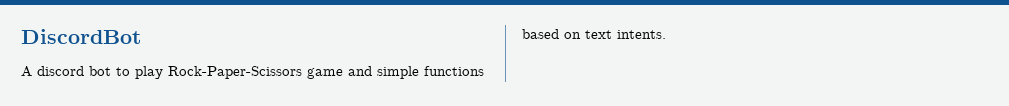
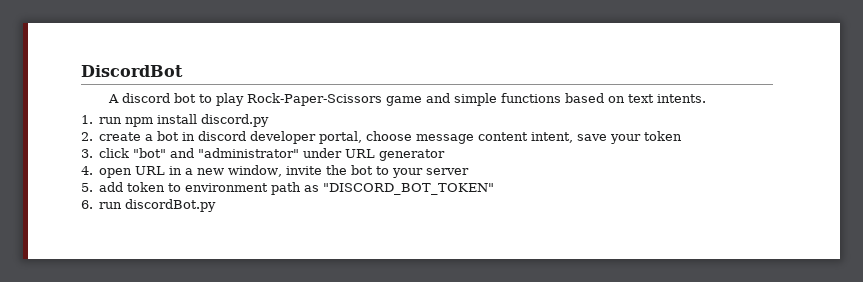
+ 1. run npm install discord.py
+ 2. create a bot in discord developer portal, choose message content intent, save your token
+ 3. click "bot" and "administrator" under URL generator
+ 4. open URL in a new window, invite the bot to your server
+ 5. add token to environment path as "DISCORD_BOT_TOKEN"
+ 6. run discordBot.py

